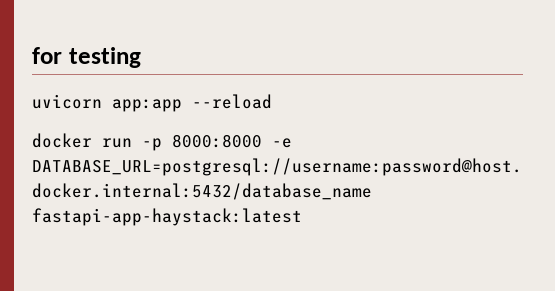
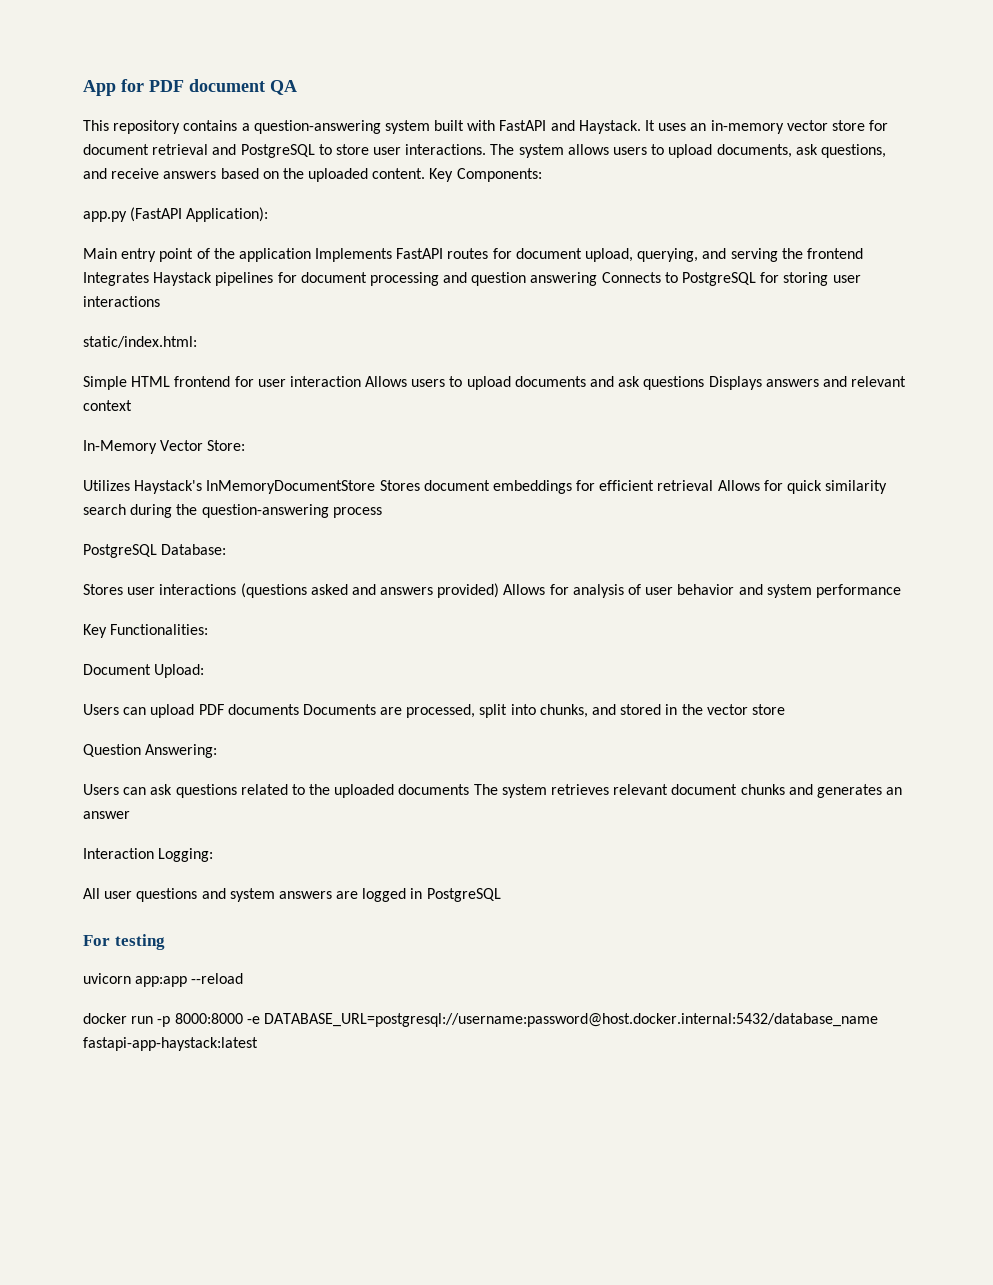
- for testing
+ App for PDF document QA
+ This repository contains a question-answering system built with FastAPI and Haystack. It uses an in-memory vector store for document retrieval and PostgreSQL to store user interactions. The system allows users to upload documents, ask questions, and receive answers based on the uploaded content. Key Components:
+ app.py (FastAPI Application):
+ Main entry point of the application Implements FastAPI routes for document upload, querying, and serving the frontend Integrates Haystack pipelines for document processing and question answering Connects to PostgreSQL for storing user interactions
+ static/index.html:
+ Simple HTML frontend for user interaction Allows users to upload documents and ask questions Displays answers and relevant context
+ In-Memory Vector Store:
+ Utilizes Haystack's InMemoryDocumentStore Stores document embeddings for efficient retrieval Allows for quick similarity search during the question-answering process
+ PostgreSQL Database:
+ Stores user interactions (questions asked and answers provided) Allows for analysis of user behavior and system performance
+ Key Functionalities:
+ Document Upload:
+ Users can upload PDF documents Documents are processed, split into chunks, and stored in the vector store
+ Question Answering:
+ Users can ask questions related to the uploaded documents The system retrieves relevant document chunks and generates an answer
+ Interaction Logging:
+ All user questions and system answers are logged in PostgreSQL
+ For testing

